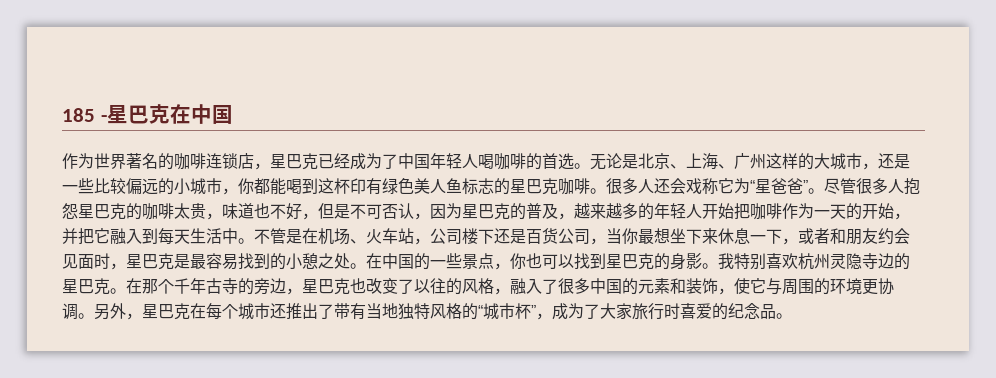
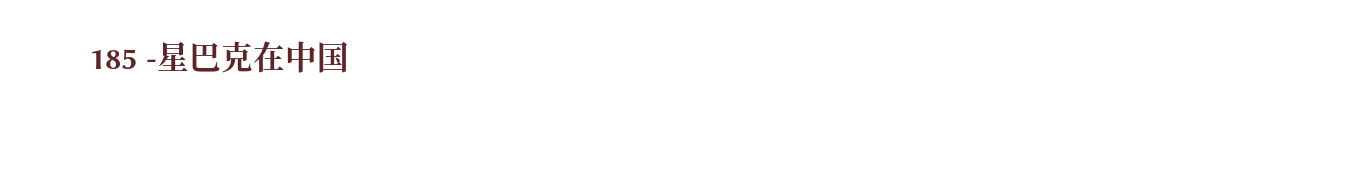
- 作为世界著名的咖啡连锁店，星巴克已经成为了中国年轻人喝咖啡的首选。无论是北京、上海、广州这样的大城市，还是一些比较偏远的小城市，你都能喝到这杯印有绿色美人鱼标志的星巴克咖啡。很多人还会戏称它为“星爸爸”。尽管很多人抱怨星巴克的咖啡太贵，味道也不好，但是不可否认，因为星巴克的普及，越来越多的年轻人开始把咖啡作为一天的开始，并把它融入到每天生活中。不管是在机场、火车站，公司楼下还是百货公司，当你最想坐下来休息一下，或者和朋友约会见面时，星巴克是最容易找到的小憩之处。在中国的一些景点，你也可以找到星巴克的身影。我特别喜欢杭州灵隐寺边的星巴克。在那个千年古寺的旁边，星巴克也改变了以往的风格，融入了很多中国的元素和装饰，使它与周围的环境更协调。另外，星巴克在每个城市还推出了带有当地独特风格的“城市杯”，成为了大家旅行时喜爱的纪念品。

